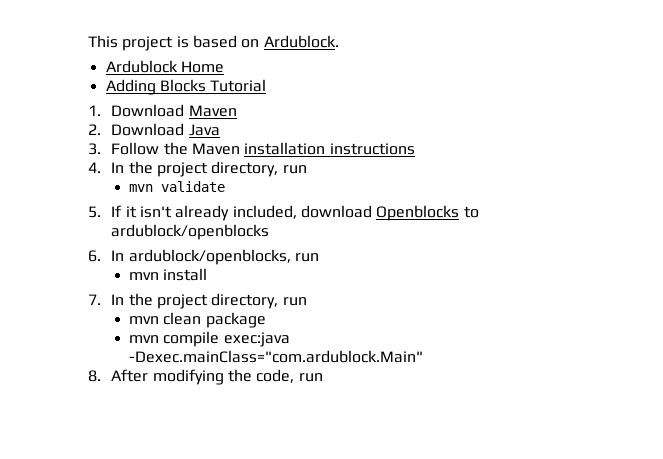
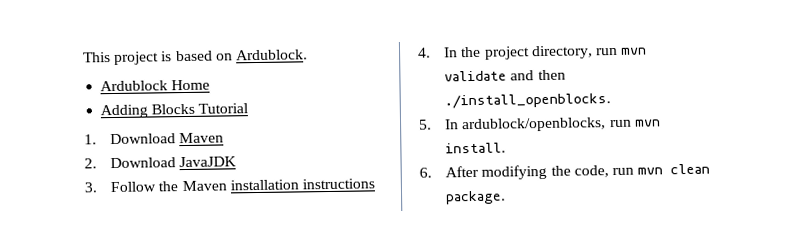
- 2. Download Java
+ 2. Download JavaJDK
- 4. In the project directory, run
- mvn validate
- 5. If it isn't already included, download Openblocks to ardublock/openblocks
- 6. In ardublock/openblocks, run
- mvn install
- 7. In the project directory, run
- mvn clean package
- mvn compile exec:java -Dexec.mainClass="com.ardublock.Main"
- 8. After modifying the code, run
+ 4. In the project directory, run mvn validate and then ./install_openblocks.
+ 5. In ardublock/openblocks, run mvn install.
+ 6. After modifying the code, run mvn clean package.

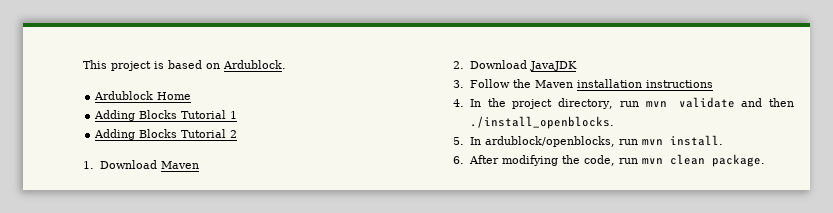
- Adding Blocks Tutorial
+ Adding Blocks Tutorial 1
+ Adding Blocks Tutorial 2

